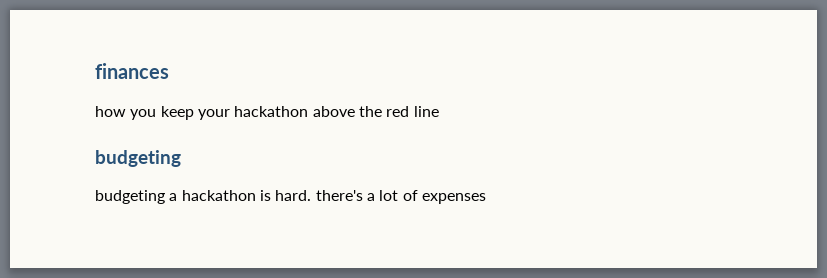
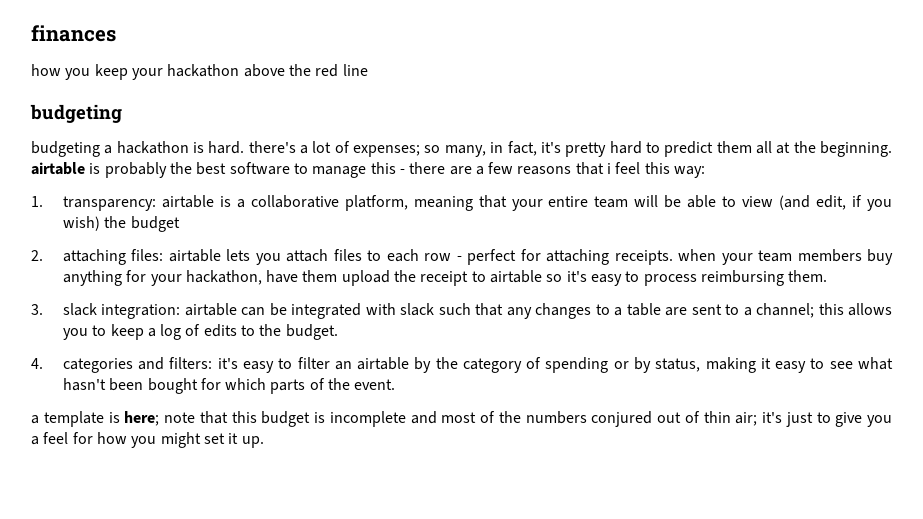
- budgeting a hackathon is hard. there's a lot of expenses
+ budgeting a hackathon is hard. there's a lot of expenses; so many, in fact, it's pretty hard to predict them all at the beginning. airtable is probably the best software to manage this - there are a few reasons that i feel this way:
+ 1. transparency: airtable is a collaborative platform, meaning that your entire team will be able to view (and edit, if you wish) the budget
+ 2. attaching files: airtable lets you attach files to each row - perfect for attaching receipts. when your team members buy anything for your hackathon, have them upload the receipt to airtable so it's easy to process reimbursing them.
+ 3. slack integration: airtable can be integrated with slack such that any changes to a table are sent to a channel; this allows you to keep a log of edits to the budget.
+ 4. categories and filters: it's easy to filter an airtable by the category of spending or by status, making it easy to see what hasn't been bought for which parts of the event.
+ a template is here; note that this budget is incomplete and most of the numbers conjured out of thin air; it's just to give you a feel for how you might set it up.

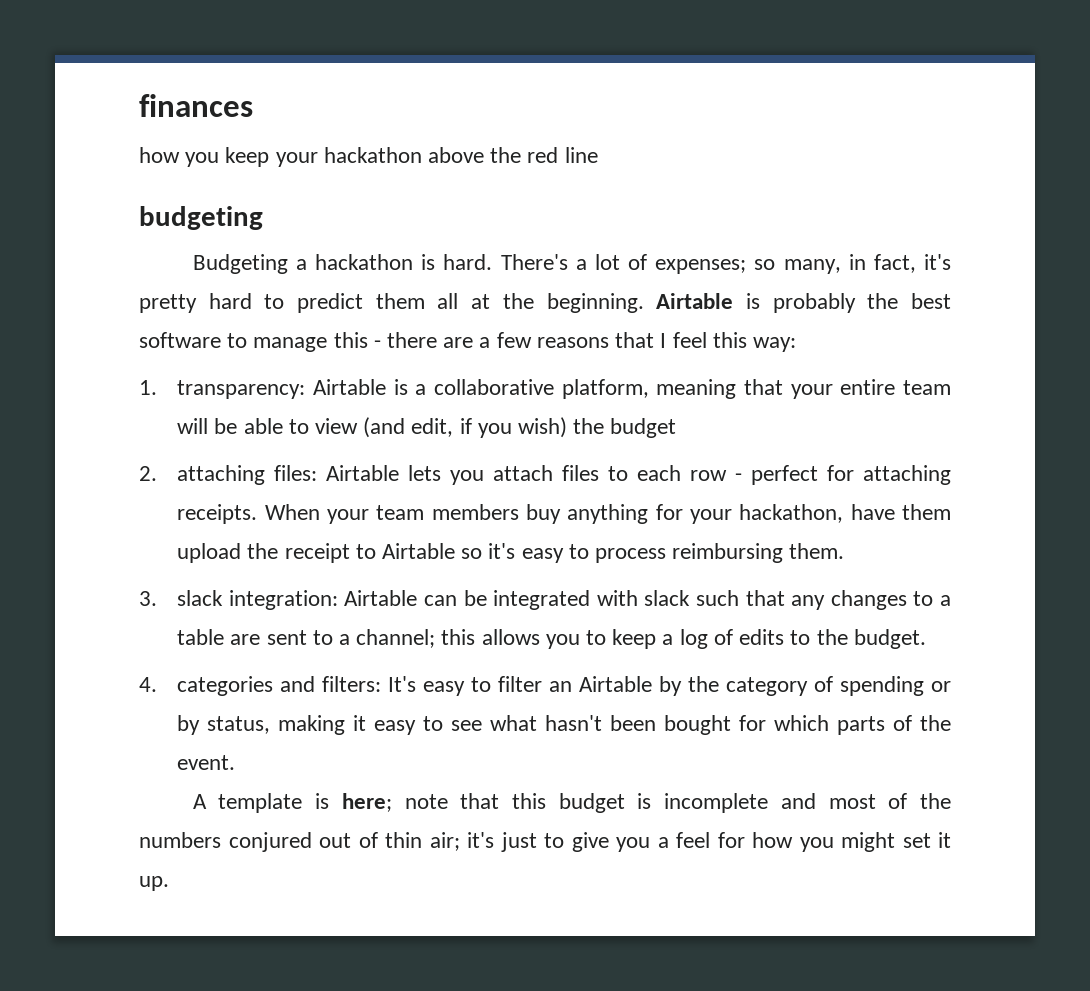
- budgeting a hackathon is hard. there's a lot of expenses; so many, in fact, it's pretty hard to predict them all at the beginning. airtable is probably the best software to manage this - there are a few reasons that i feel this way:
+ Budgeting a hackathon is hard. There's a lot of expenses; so many, in fact, it's pretty hard to predict them all at the beginning. Airtable is probably the best software to manage this - there are a few reasons that I feel this way:
- 1. transparency: airtable is a collaborative platform, meaning that your entire team will be able to view (and edit, if you wish) the budget
+ 1. transparency: Airtable is a collaborative platform, meaning that your entire team will be able to view (and edit, if you wish) the budget
- 2. attaching files: airtable lets you attach files to each row - perfect for attaching receipts. when your team members buy anything for your hackathon, have them upload the receipt to airtable so it's easy to process reimbursing them.
+ 2. attaching files: Airtable lets you attach files to each row - perfect for attaching receipts. When your team members buy anything for your hackathon, have them upload the receipt to Airtable so it's easy to process reimbursing them.
- 3. slack integration: airtable can be integrated with slack such that any changes to a table are sent to a channel; this allows you to keep a log of edits to the budget.
+ 3. slack integration: Airtable can be integrated with slack such that any changes to a table are sent to a channel; this allows you to keep a log of edits to the budget.
- 4. categories and filters: it's easy to filter an airtable by the category of spending or by status, making it easy to see what hasn't been bought for which parts of the event.
+ 4. categories and filters: It's easy to filter an Airtable by the category of spending or by status, making it easy to see what hasn't been bought for which parts of the event.
- a template is here; note that this budget is incomplete and most of the numbers conjured out of thin air; it's just to give you a feel for how you might set it up.
+ A template is here; note that this budget is incomplete and most of the numbers conjured out of thin air; it's just to give you a feel for how you might set it up.

